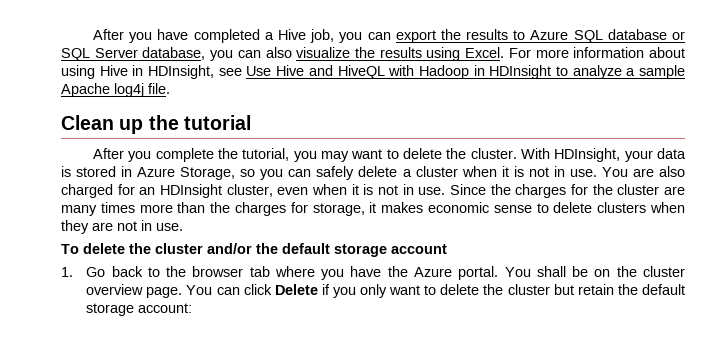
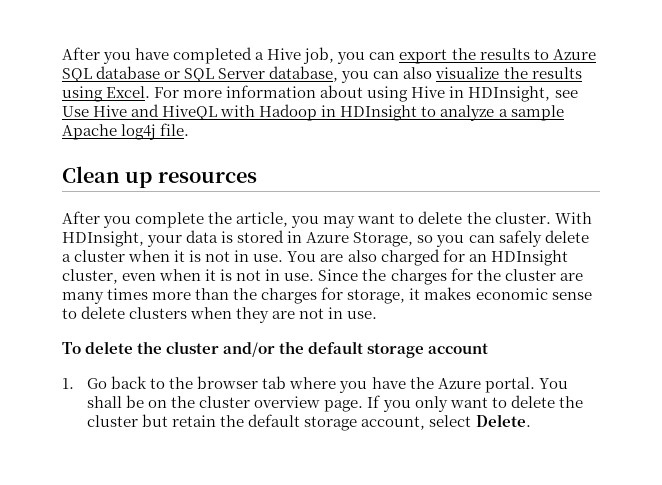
- Clean up the tutorial
+ Clean up resources
- After you complete the tutorial, you may want to delete the cluster.
+ After you complete the article, you may want to delete the cluster.
- You can click Delete if you only want to delete the cluster but retain the default storage account:
+ If you only want to delete the cluster but retain the default storage account, select Delete.

